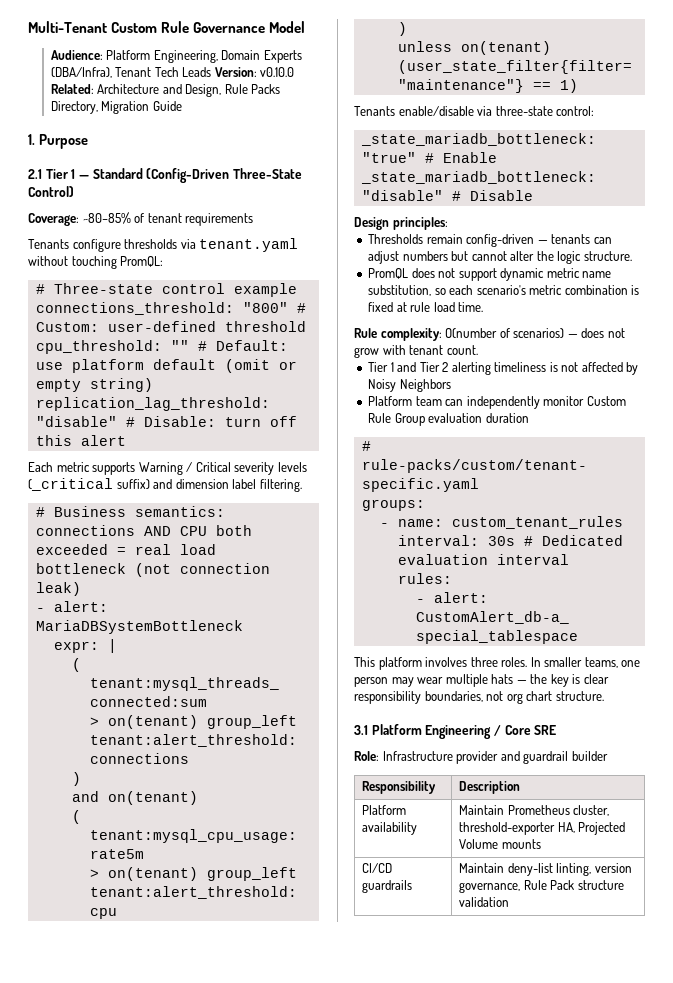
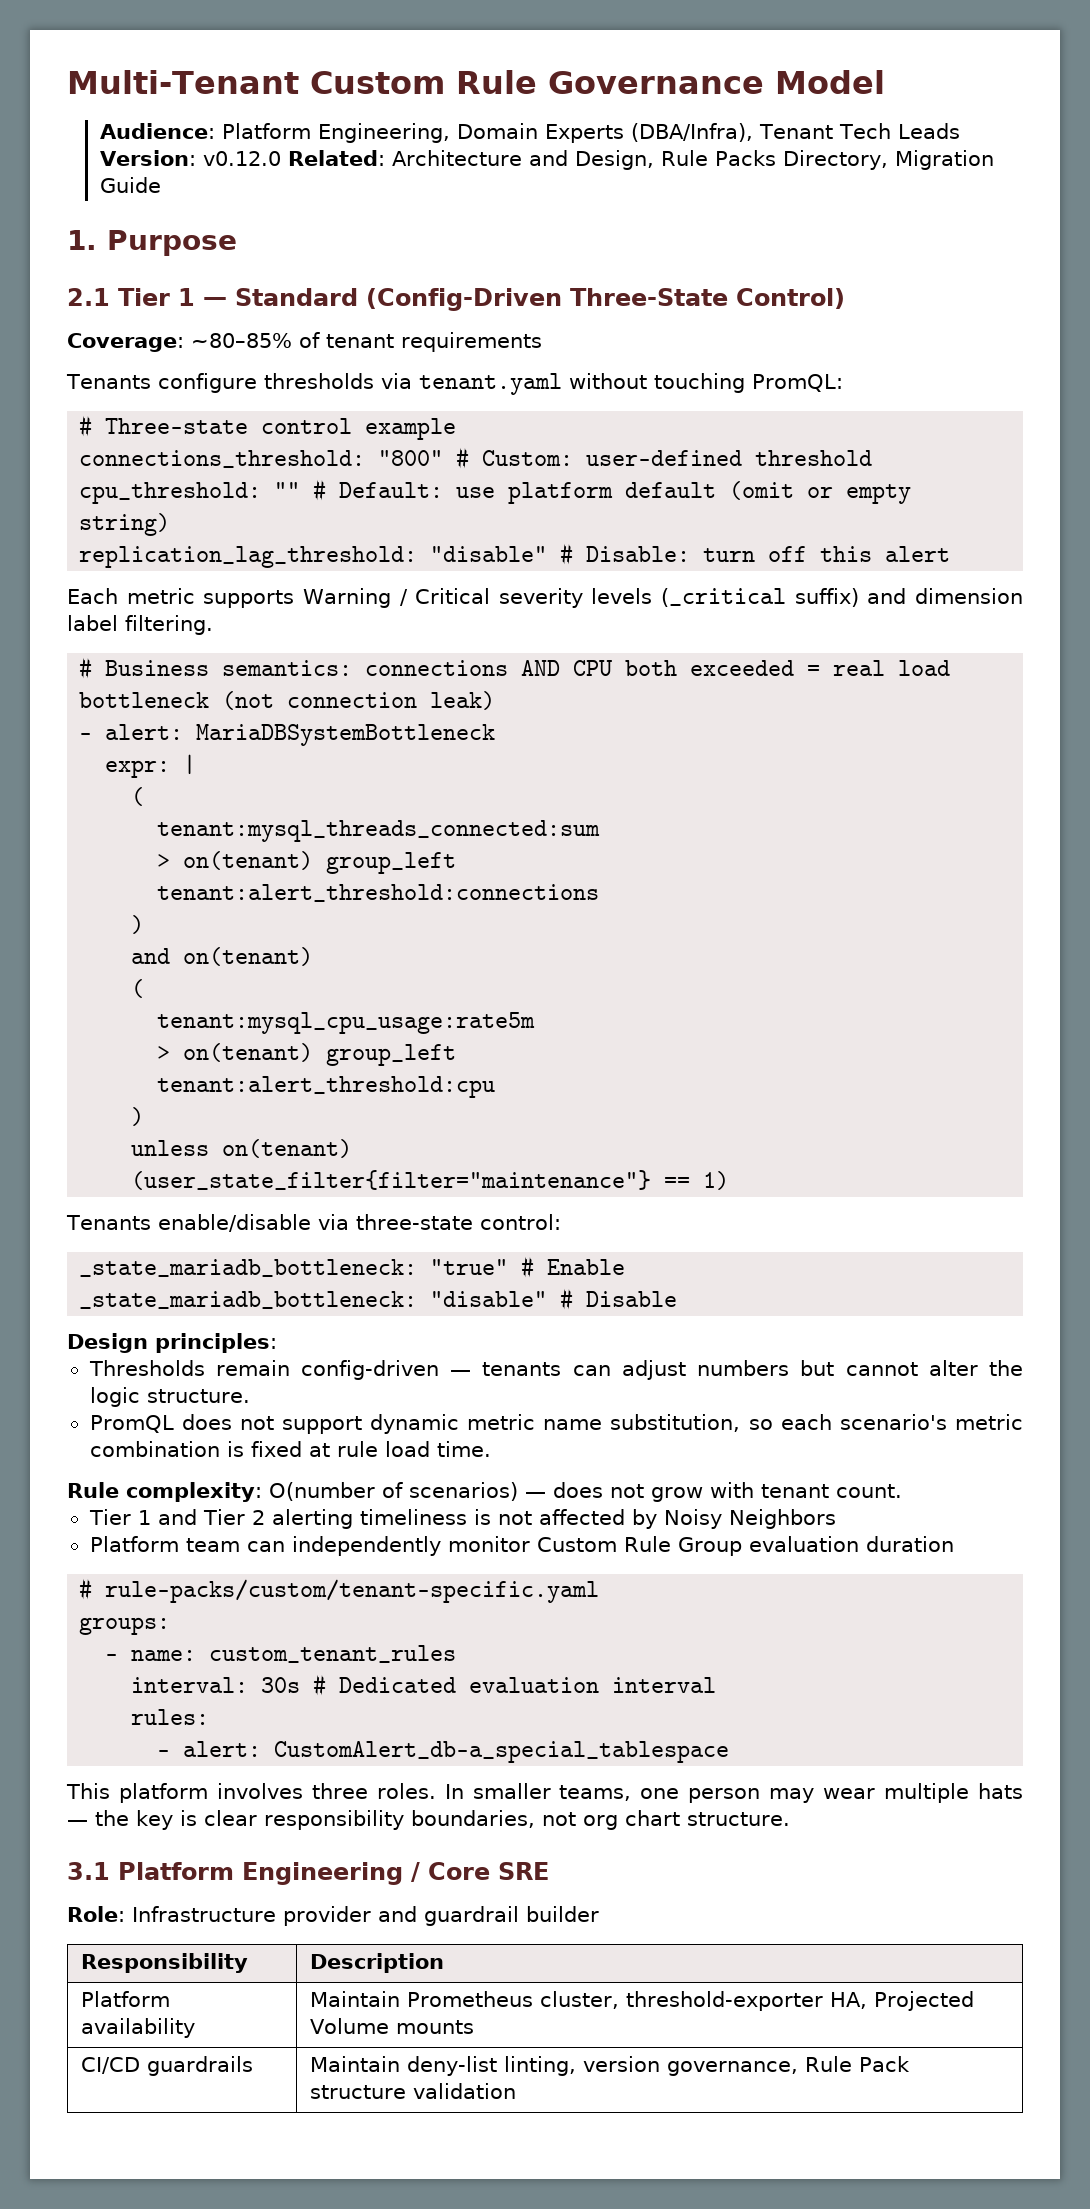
- Audience: Platform Engineering, Domain Experts (DBA/Infra), Tenant Tech Leads Version: v0.10.0 Related: Architecture and Design, Rule Packs Directory, Migration Guide
+ Audience: Platform Engineering, Domain Experts (DBA/Infra), Tenant Tech Leads Version: v0.12.0 Related: Architecture and Design, Rule Packs Directory, Migration Guide

